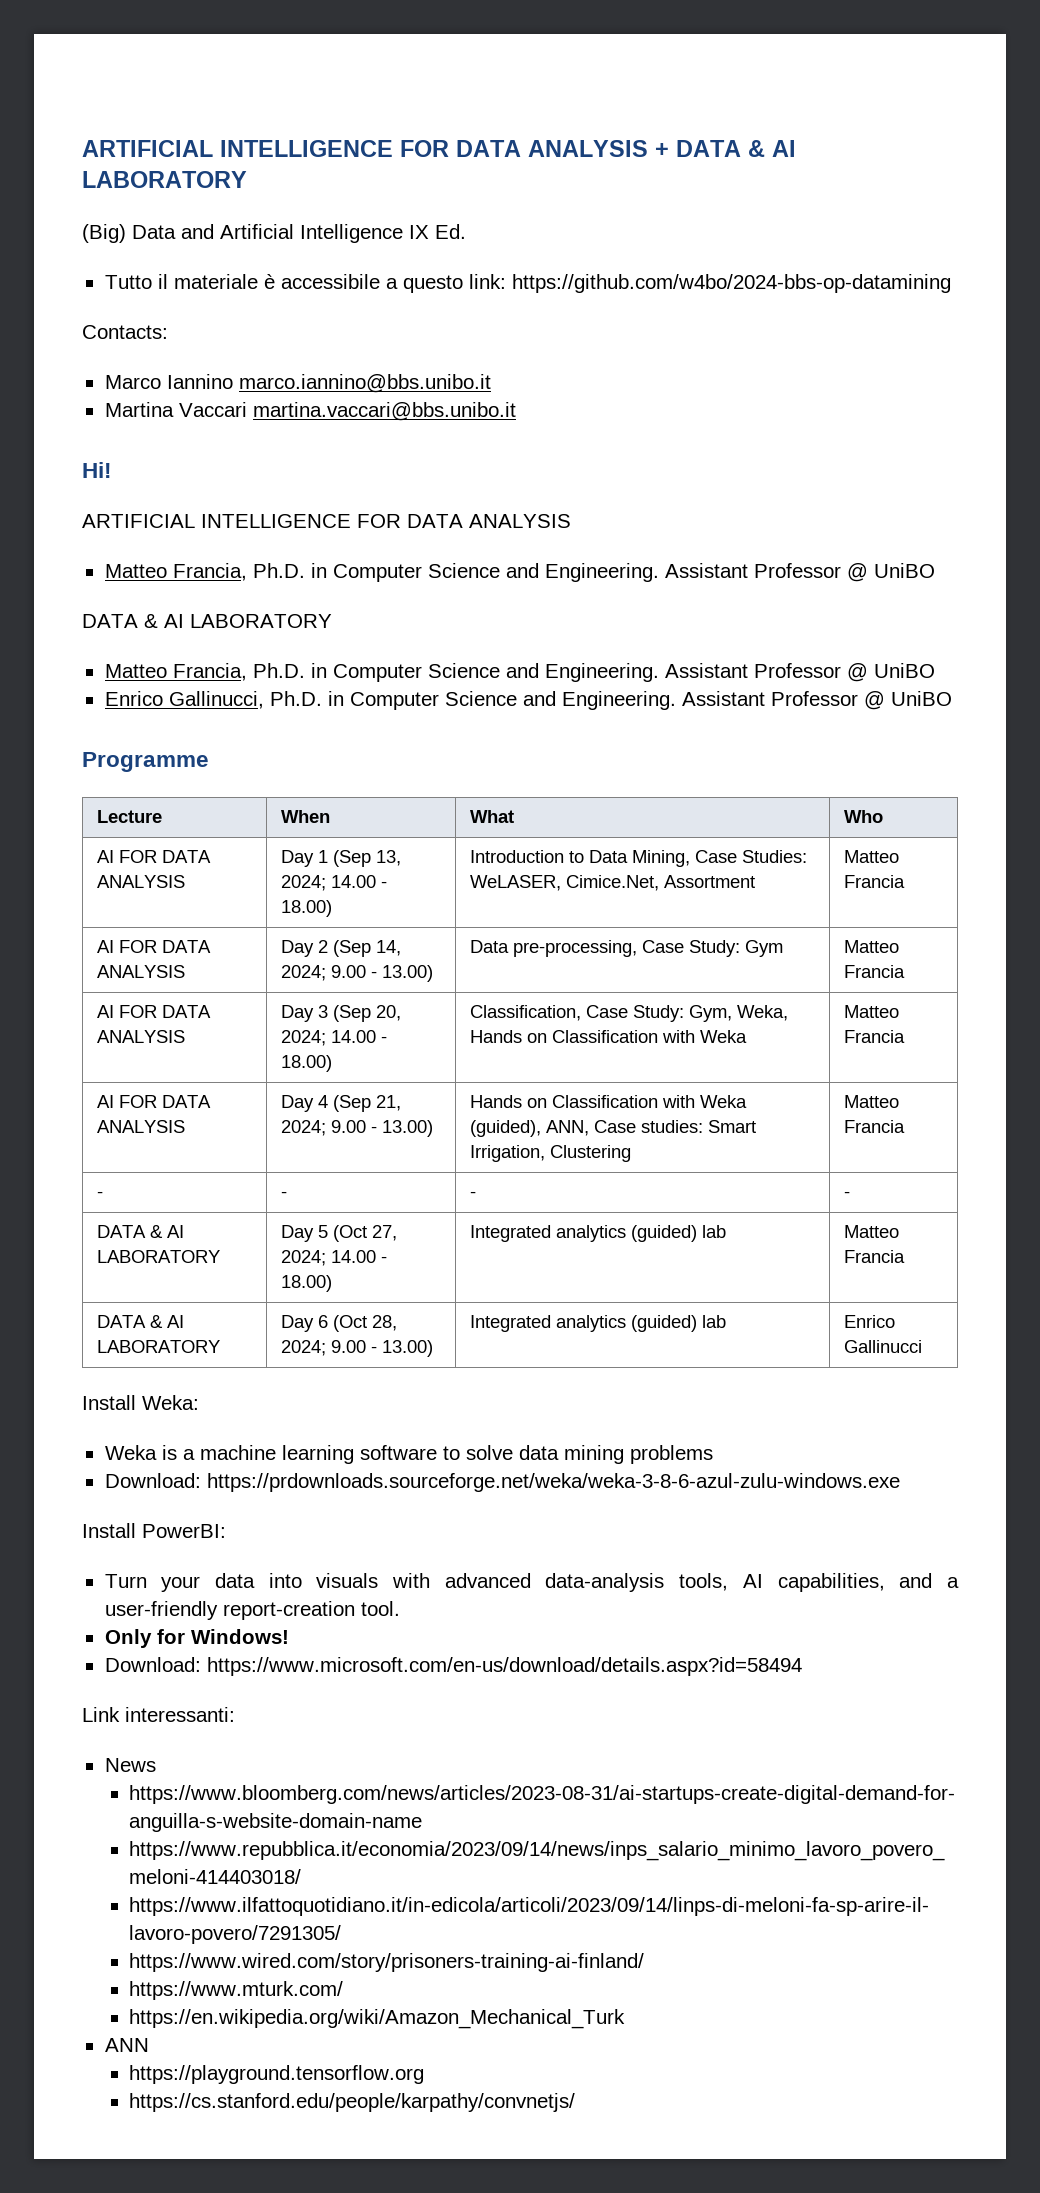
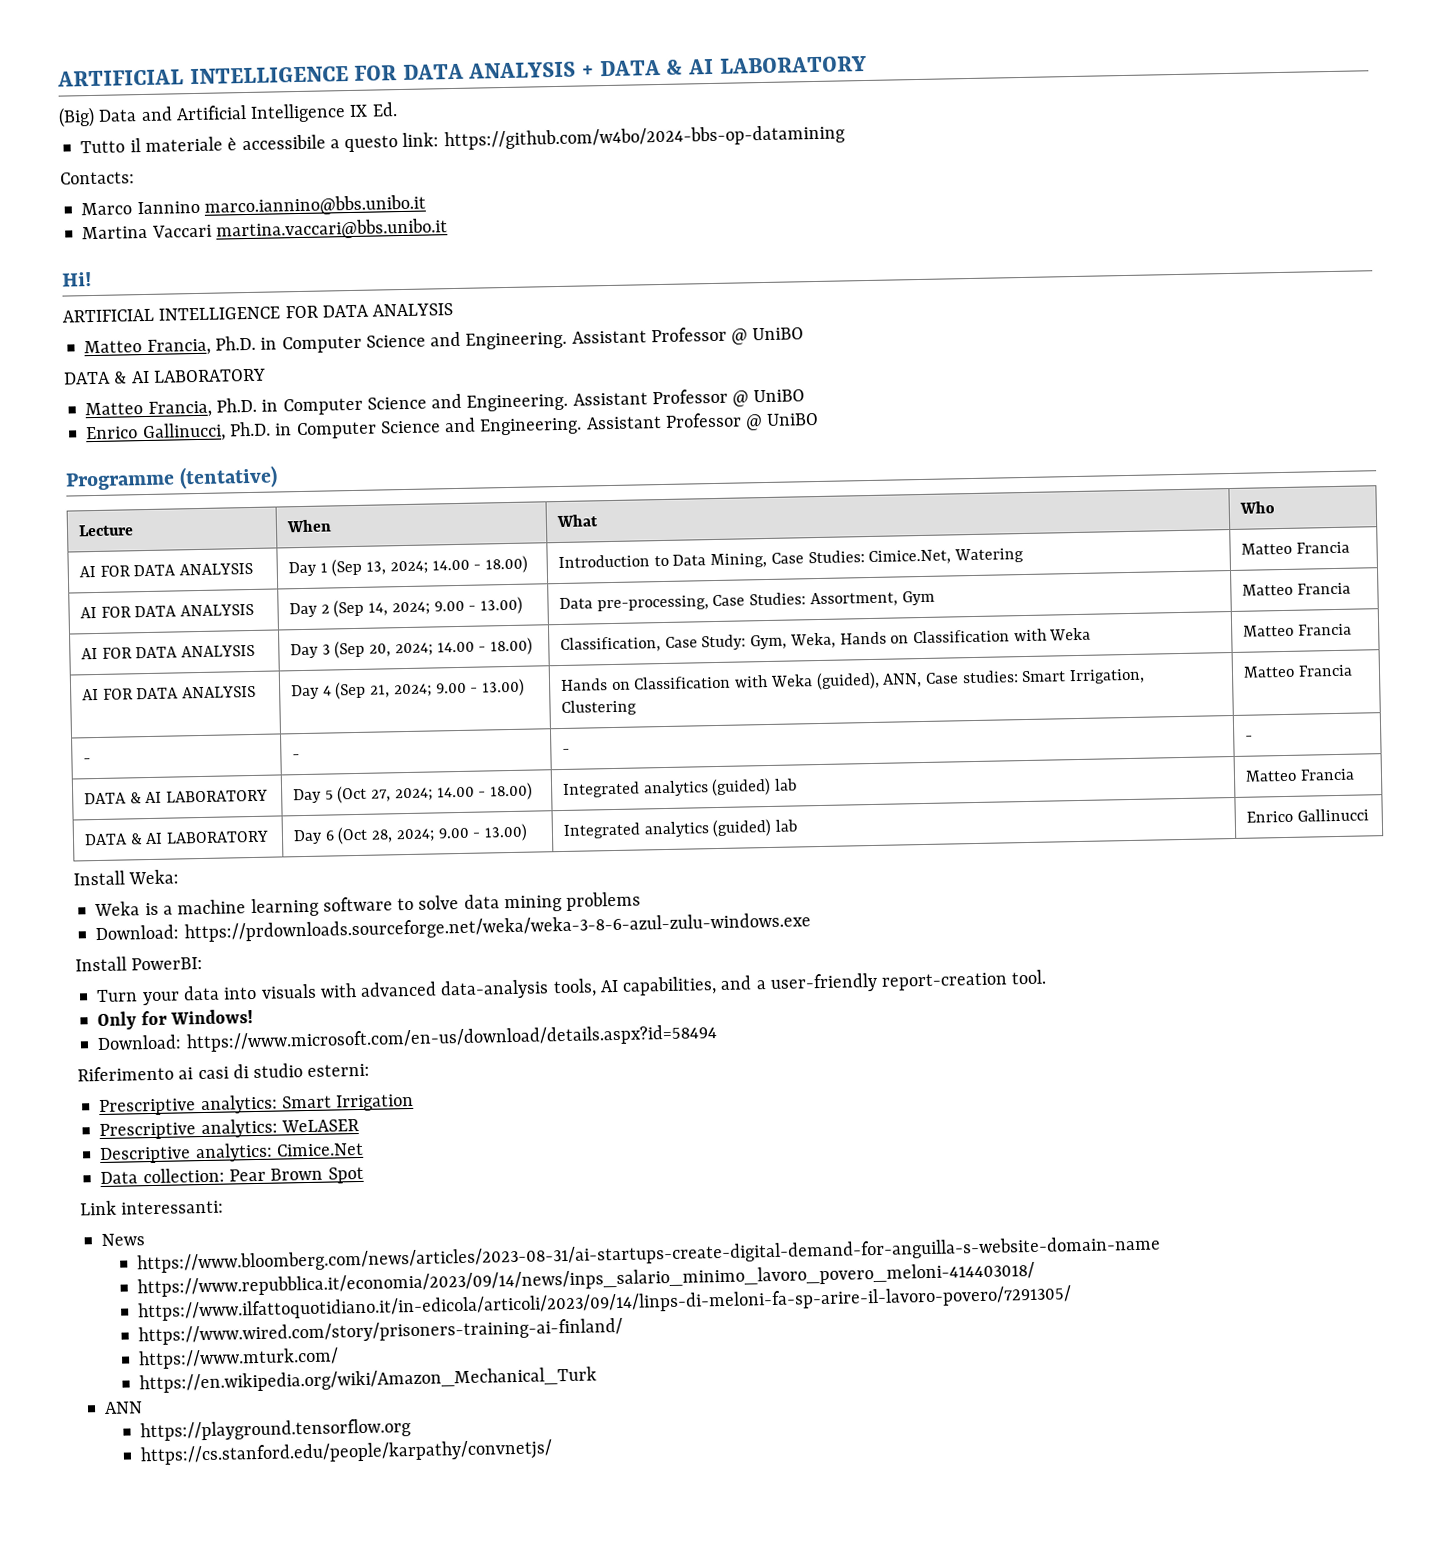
- Programme
+ Programme (tentative)
- AI FOR DATA ANALYSIS | Day 1 (Sep 13, 2024; 14.00 - 18.00) | Introduction to Data Mining, Case Studies: WeLASER, Cimice.Net, Assortment | Matteo Francia
+ AI FOR DATA ANALYSIS | Day 1 (Sep 13, 2024; 14.00 - 18.00) | Introduction to Data Mining, Case Studies: Cimice.Net, Watering | Matteo Francia
- AI FOR DATA ANALYSIS | Day 2 (Sep 14, 2024; 9.00 - 13.00) | Data pre-processing, Case Study: Gym | Matteo Francia
+ AI FOR DATA ANALYSIS | Day 2 (Sep 14, 2024; 9.00 - 13.00) | Data pre-processing, Case Studies: Assortment, Gym | Matteo Francia
+ Riferimento ai casi di studio esterni:
+ Prescriptive analytics: Smart Irrigation
+ Prescriptive analytics: WeLASER
+ Descriptive analytics: Cimice.Net
+ Data collection: Pear Brown Spot

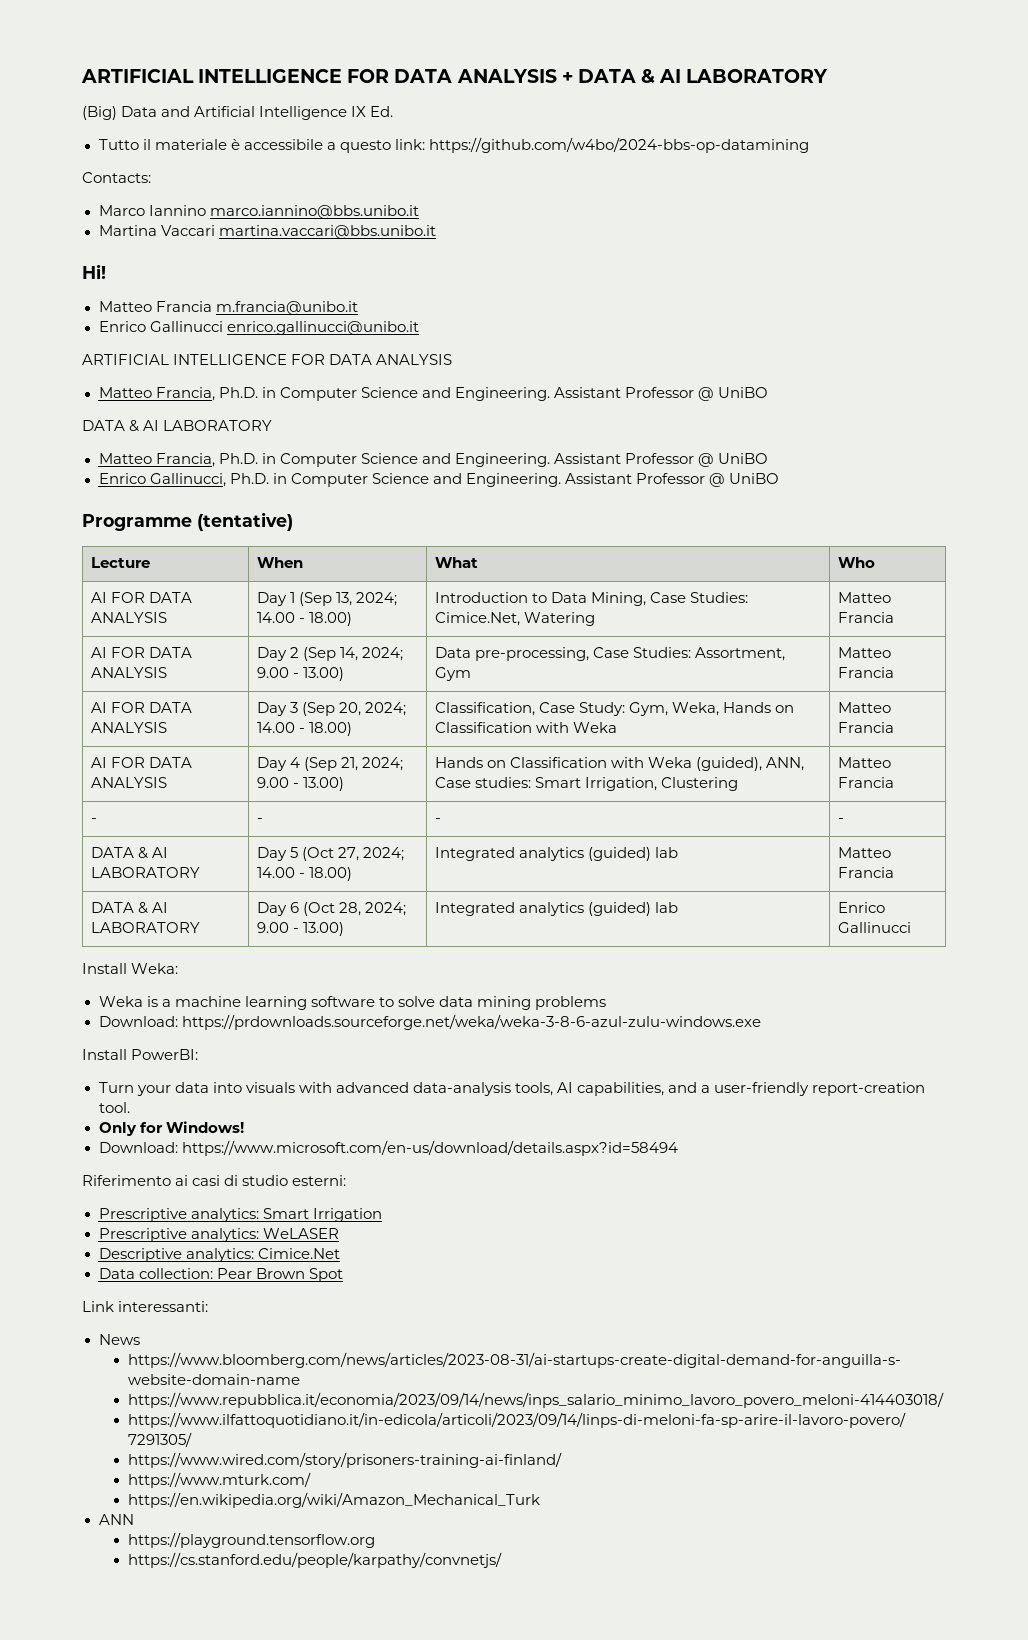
+ Matteo Francia m.francia@unibo.it
+ Enrico Gallinucci enrico.gallinucci@unibo.it

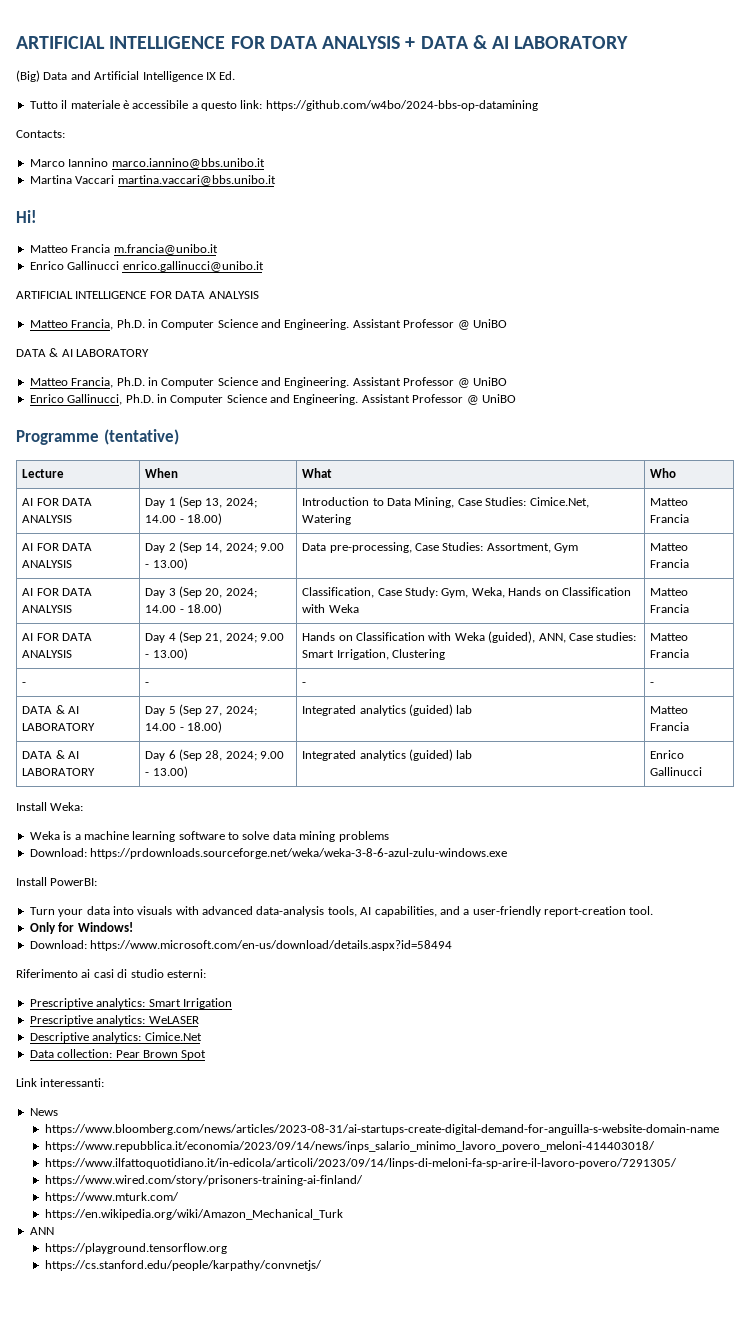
- DATA & AI LABORATORY | Day 5 (Oct 27, 2024; 14.00 - 18.00) | Integrated analytics (guided) lab | Matteo Francia
+ DATA & AI LABORATORY | Day 5 (Sep 27, 2024; 14.00 - 18.00) | Integrated analytics (guided) lab | Matteo Francia
- DATA & AI LABORATORY | Day 6 (Oct 28, 2024; 9.00 - 13.00) | Integrated analytics (guided) lab | Enrico Gallinucci
+ DATA & AI LABORATORY | Day 6 (Sep 28, 2024; 9.00 - 13.00) | Integrated analytics (guided) lab | Enrico Gallinucci

